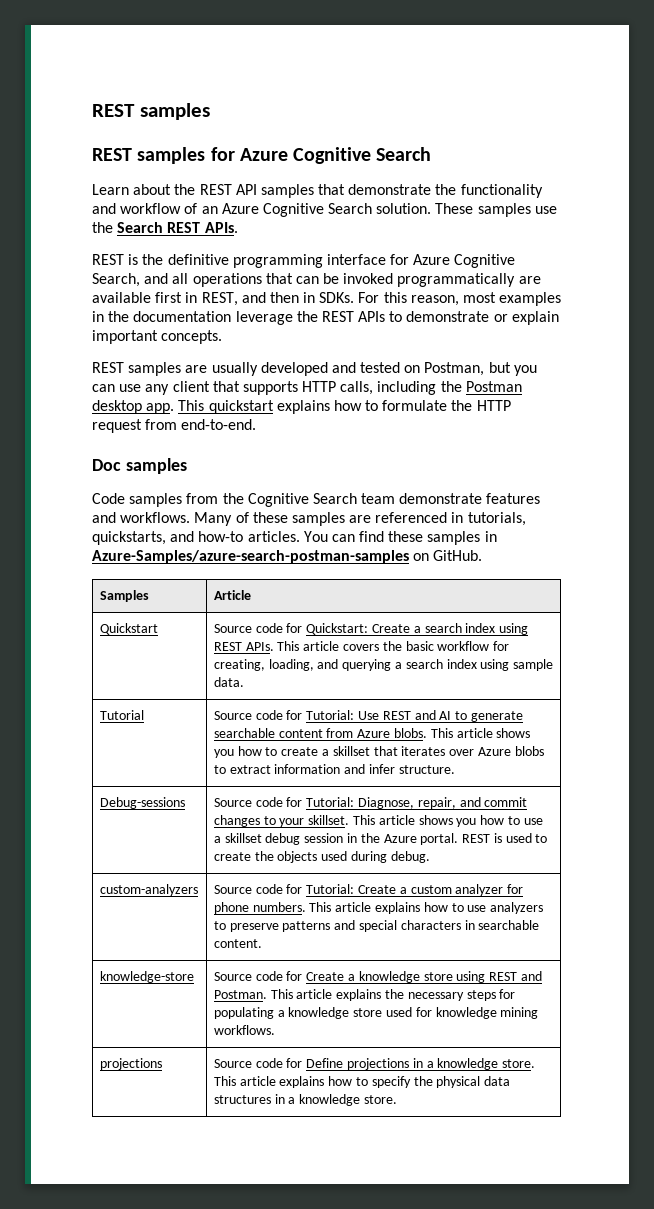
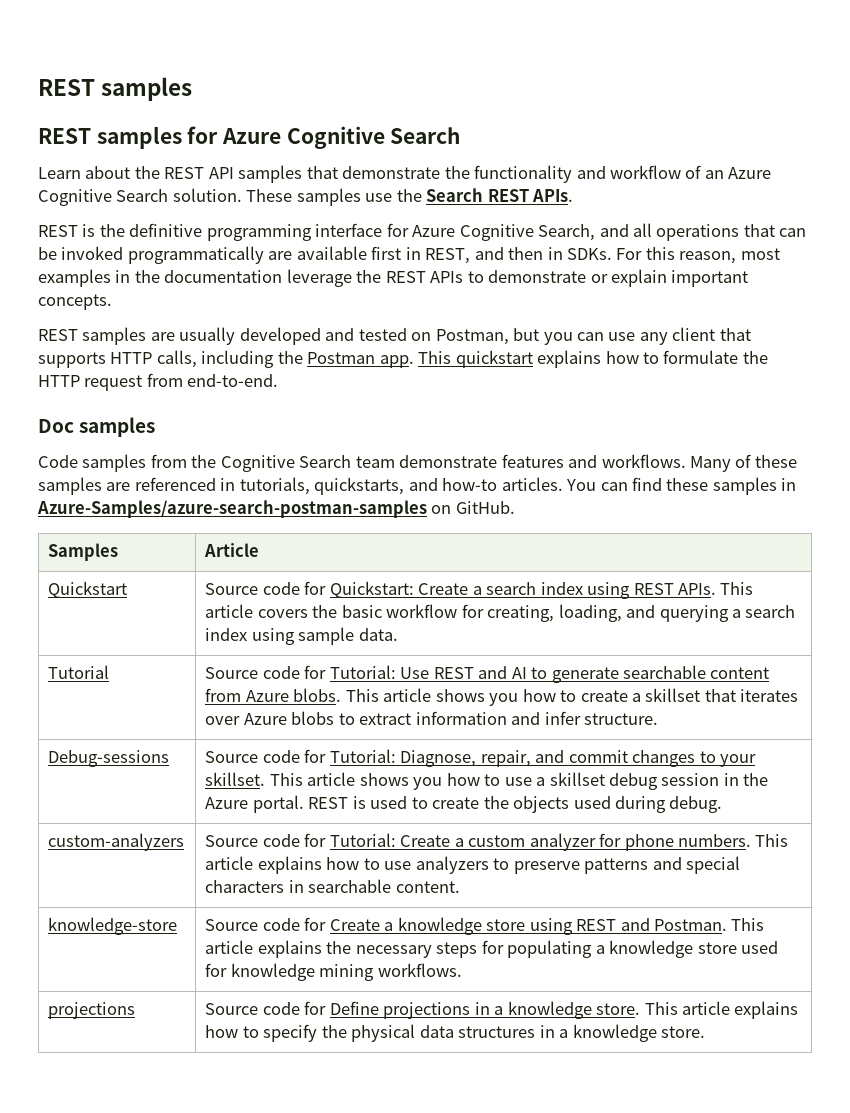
- REST samples are usually developed and tested on Postman, but you can use any client that supports HTTP calls, including the Postman desktop app.
+ REST samples are usually developed and tested on Postman, but you can use any client that supports HTTP calls, including the Postman app.

